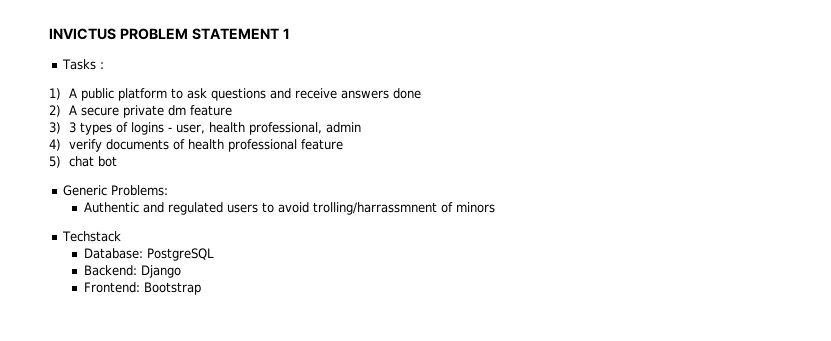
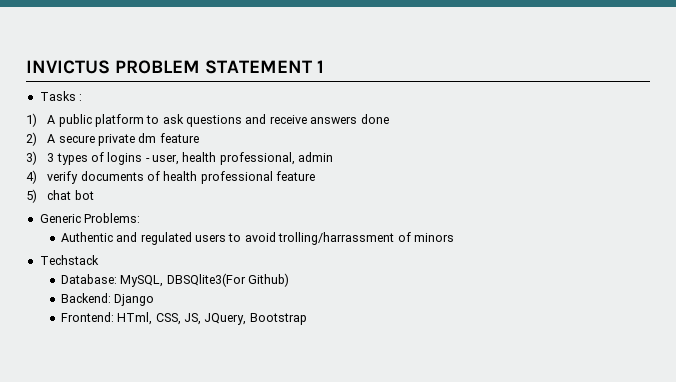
- Authentic and regulated users to avoid trolling/harrassmnent of minors
+ Authentic and regulated users to avoid trolling/harrassment of minors
- Database: PostgreSQL
+ Database: MySQL, DBSQlite3(For Github)
- Frontend: Bootstrap
+ Frontend: HTml, CSS, JS, JQuery, Bootstrap

